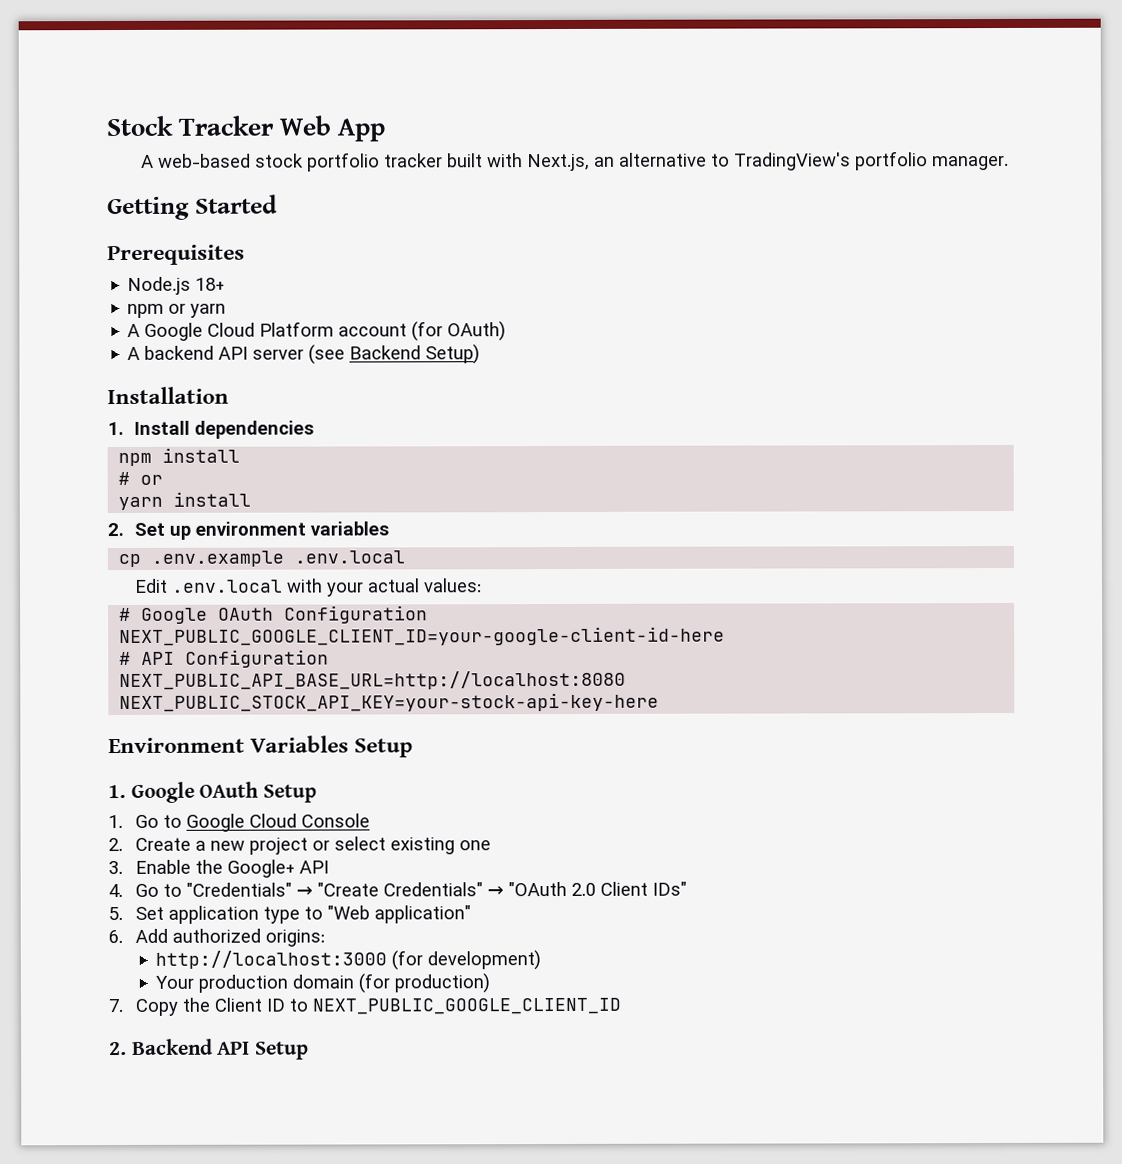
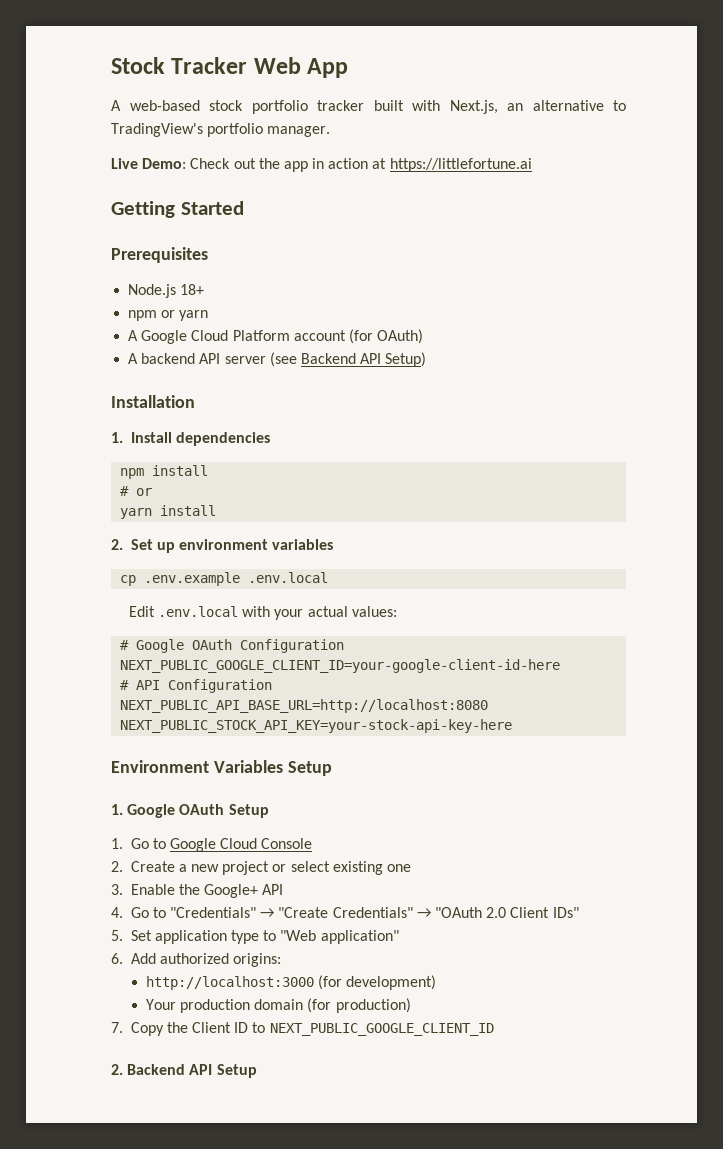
+ Live Demo: Check out the app in action at https://littlefortune.ai
- A backend API server (see Backend Setup)
+ A backend API server (see Backend API Setup)

